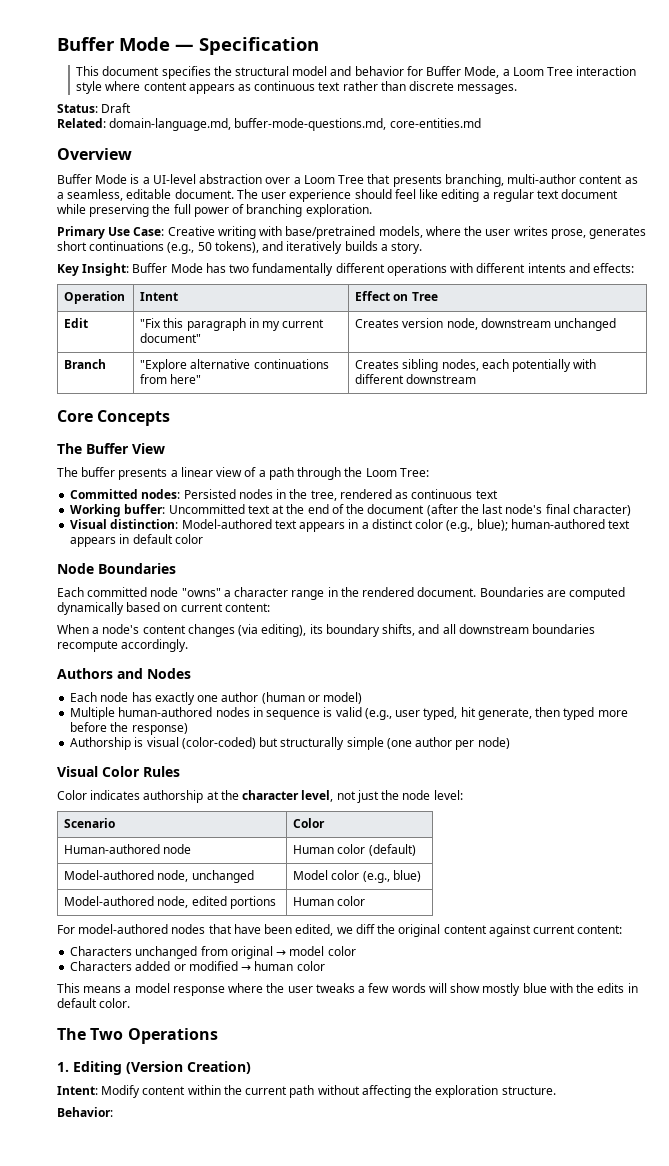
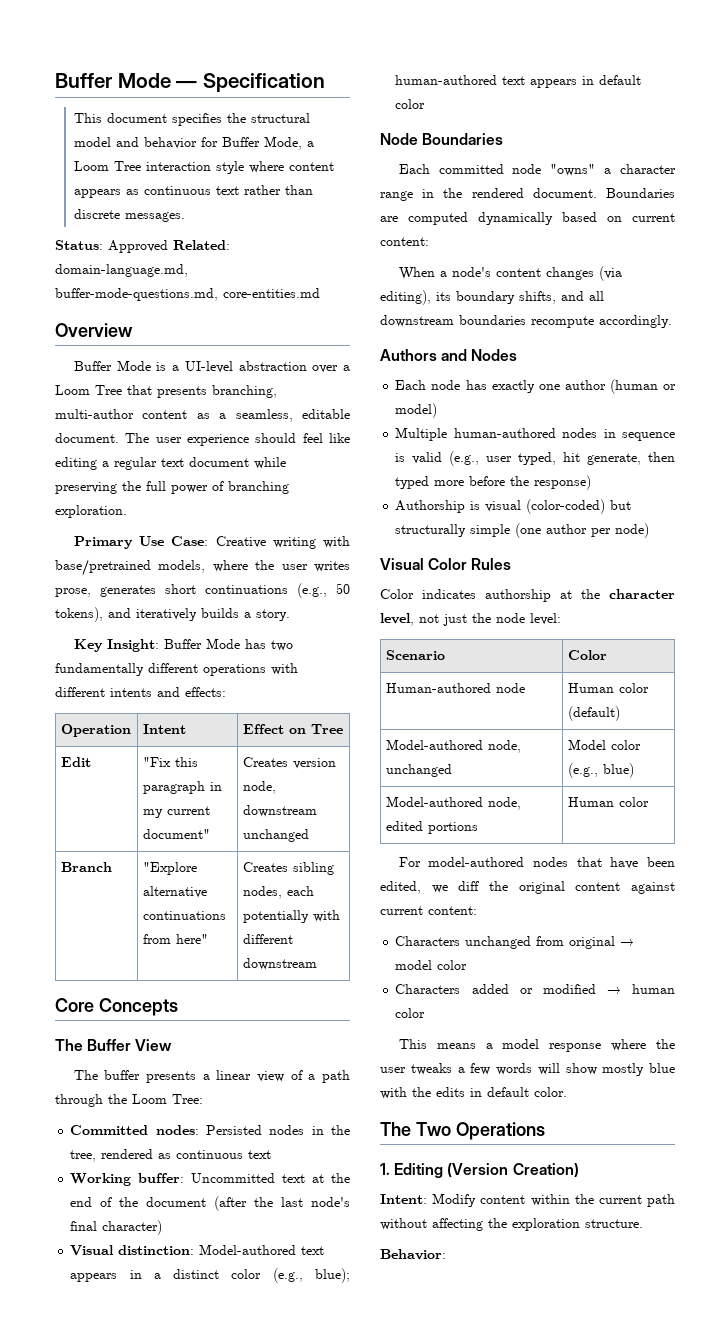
- Status: Draft
- Related: domain-language.md, buffer-mode-questions.md, core-entities.md
+ Status: Approved Related: domain-language.md, buffer-mode-questions.md, core-entities.md

